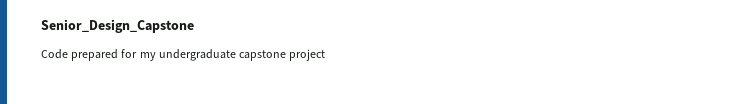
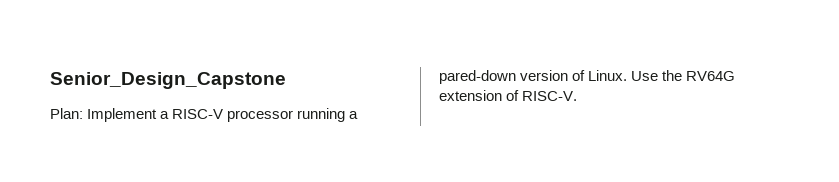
- Code prepared for my undergraduate capstone project
+ Plan: Implement a RISC-V processor running a pared-down version of Linux. Use the RV64G extension of RISC-V.

